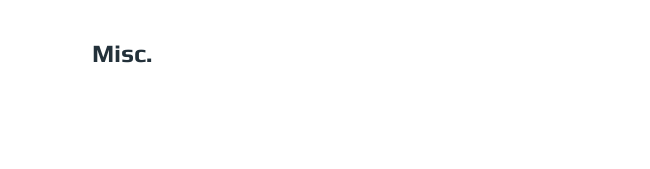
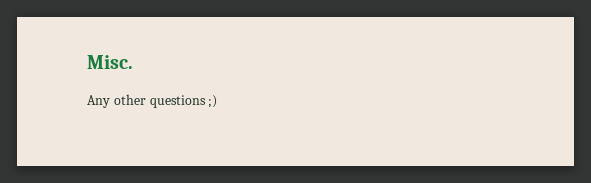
+ Any other questions ;)

